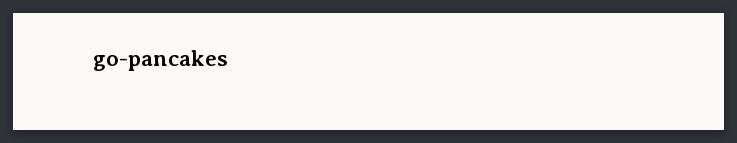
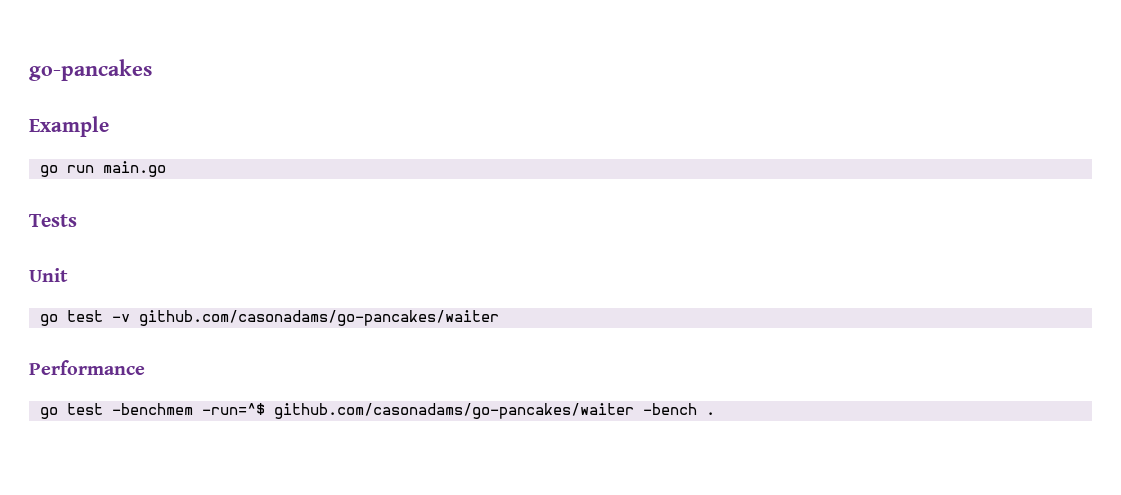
+ Example
+ go run main.go
+ Tests
+ Unit
+ go test -v github.com/casonadams/go-pancakes/waiter
+ Performance
+ go test -benchmem -run=^$ github.com/casonadams/go-pancakes/waiter -bench .

